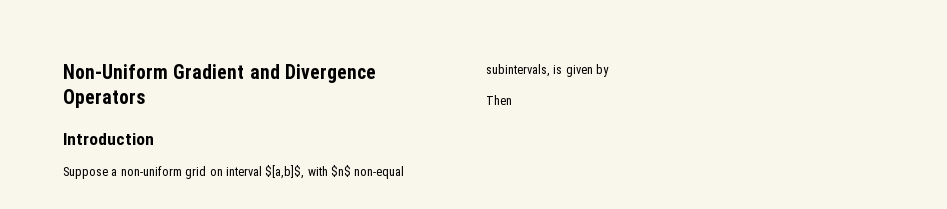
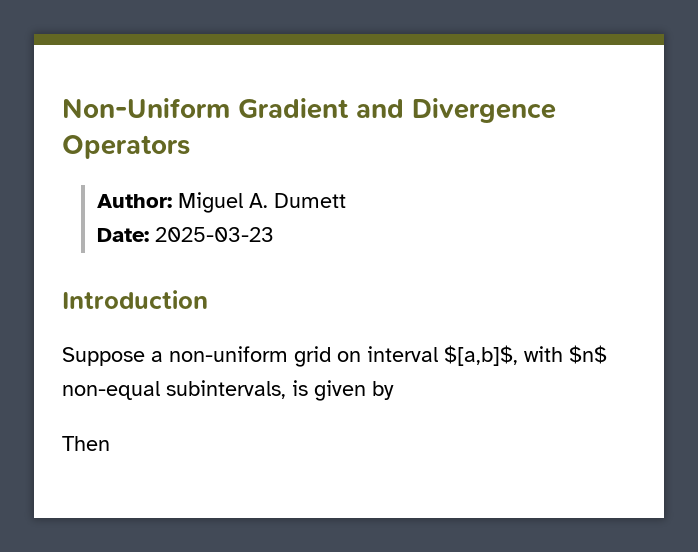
+ Author: Miguel A. Dumett
+ Date: 2025-03-23

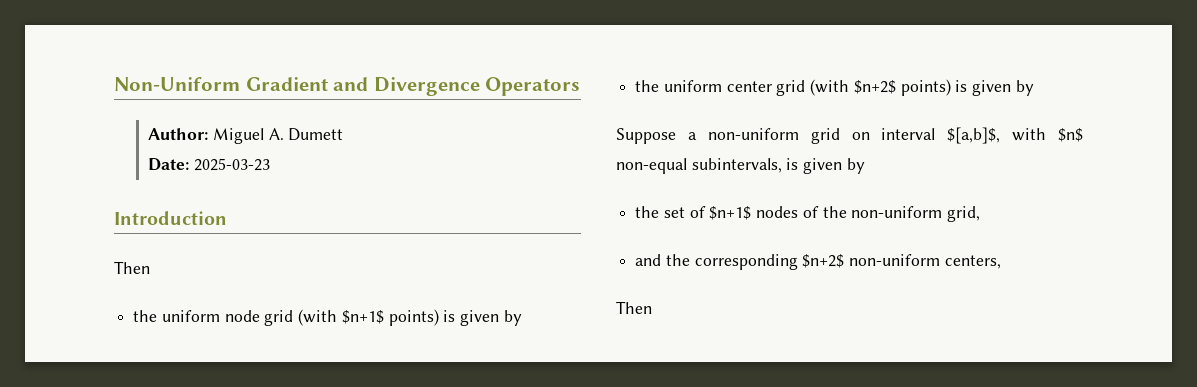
  Introduction
+ Then
+ the uniform node grid (with $n+1$ points) is given by
+ the uniform center grid (with $n+2$ points) is given by
+ the set of $n+1$ nodes of the non-uniform grid,
+ and the corresponding $n+2$ non-uniform centers,

